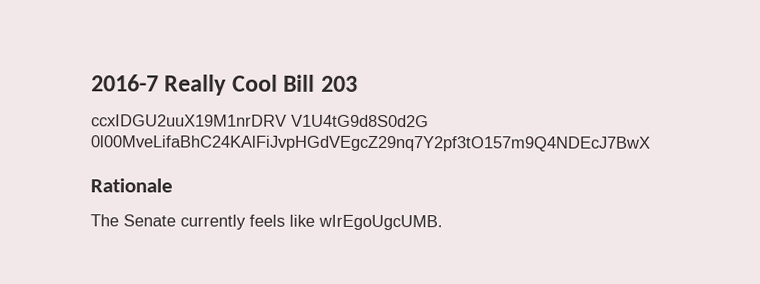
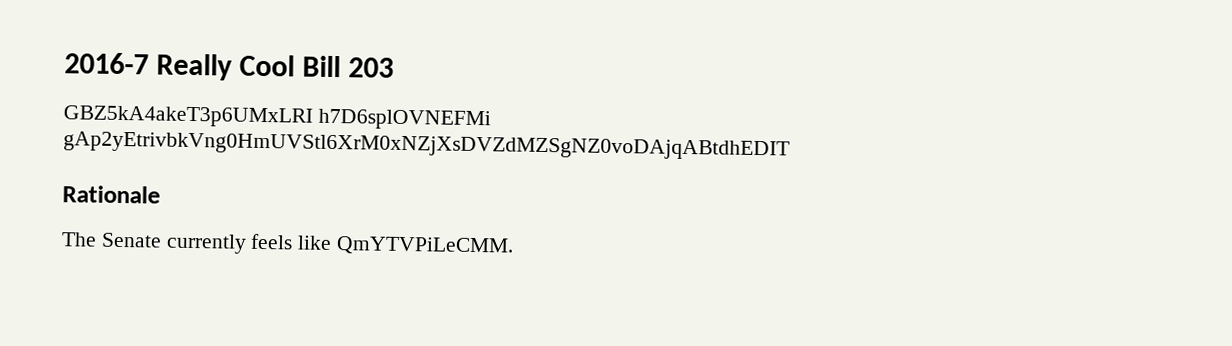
- ccxIDGU2uuX19M1nrDRV V1U4tG9d8S0d2G 0l00MveLifaBhC24KAlFiJvpHGdVEgcZ29nq7Y2pf3tO157m9Q4NDEcJ7BwX
+ GBZ5kA4akeT3p6UMxLRI h7D6splOVNEFMi gAp2yEtrivbkVng0HmUVStl6XrM0xNZjXsDVZdMZSgNZ0voDAjqABtdhEDIT
- The Senate currently feels like wIrEgoUgcUMB.
+ The Senate currently feels like QmYTVPiLeCMM.

